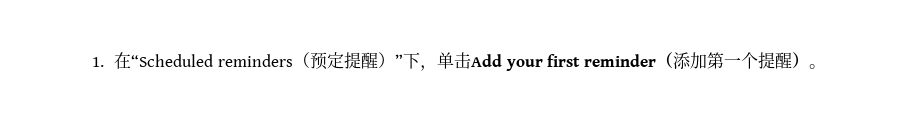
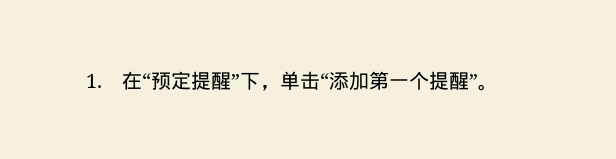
- 1.在“Scheduled reminders（预定提醒）”下，单击Add your first reminder（添加第一个提醒）。
+ 1.在“预定提醒”下，单击“添加第一个提醒”。

